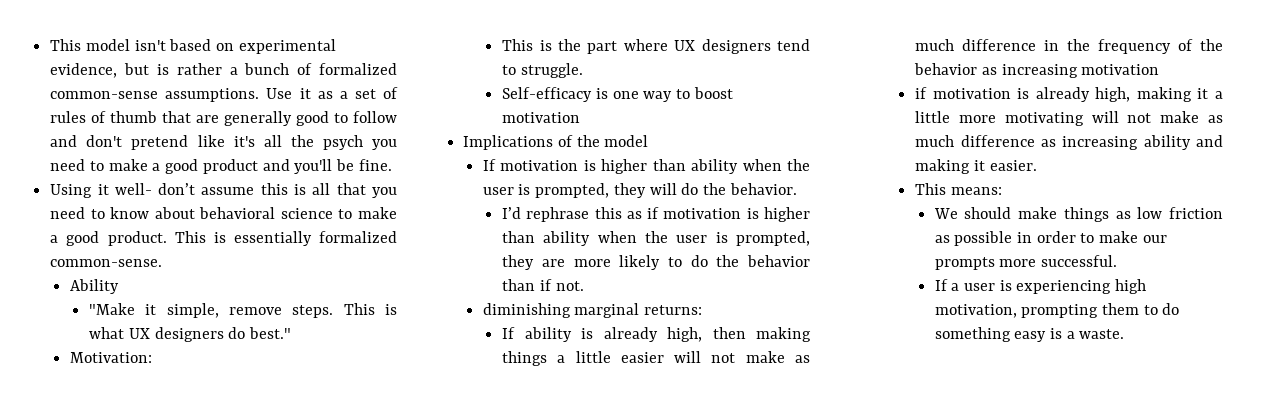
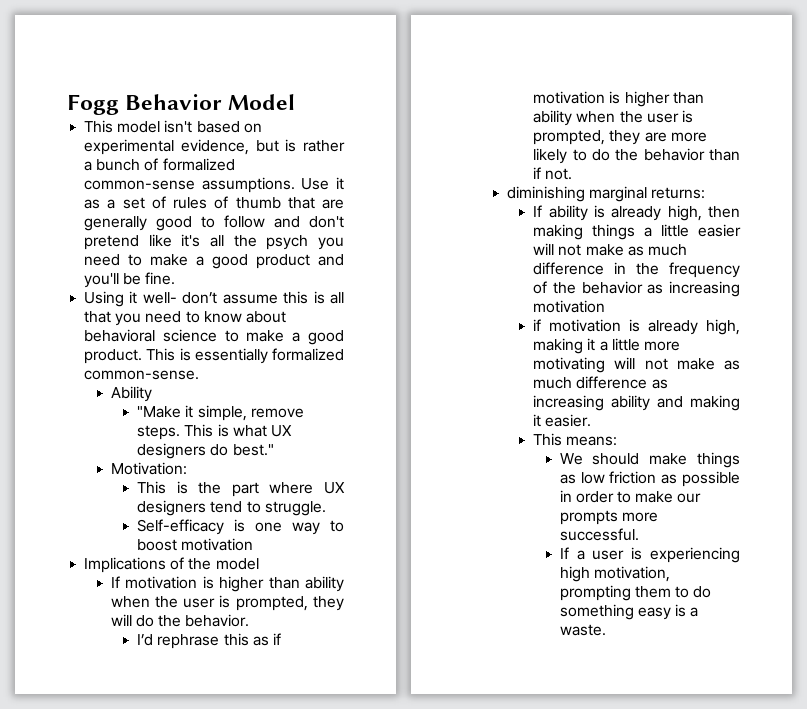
+ Fogg Behavior Model

